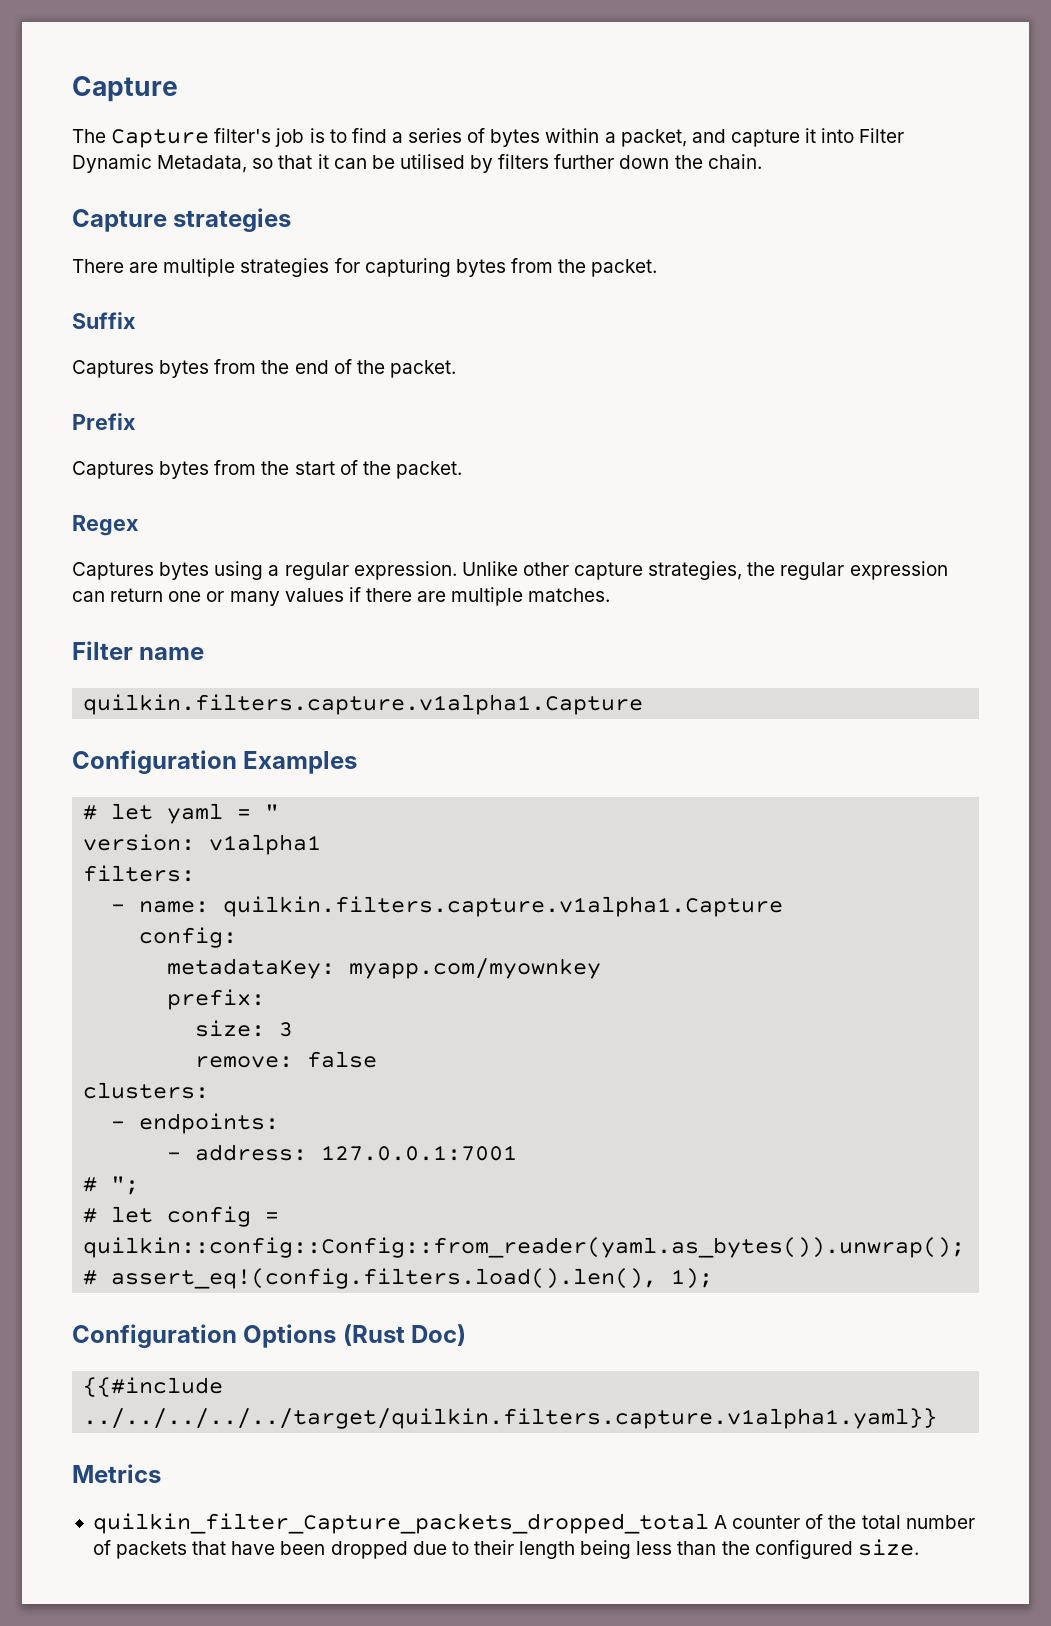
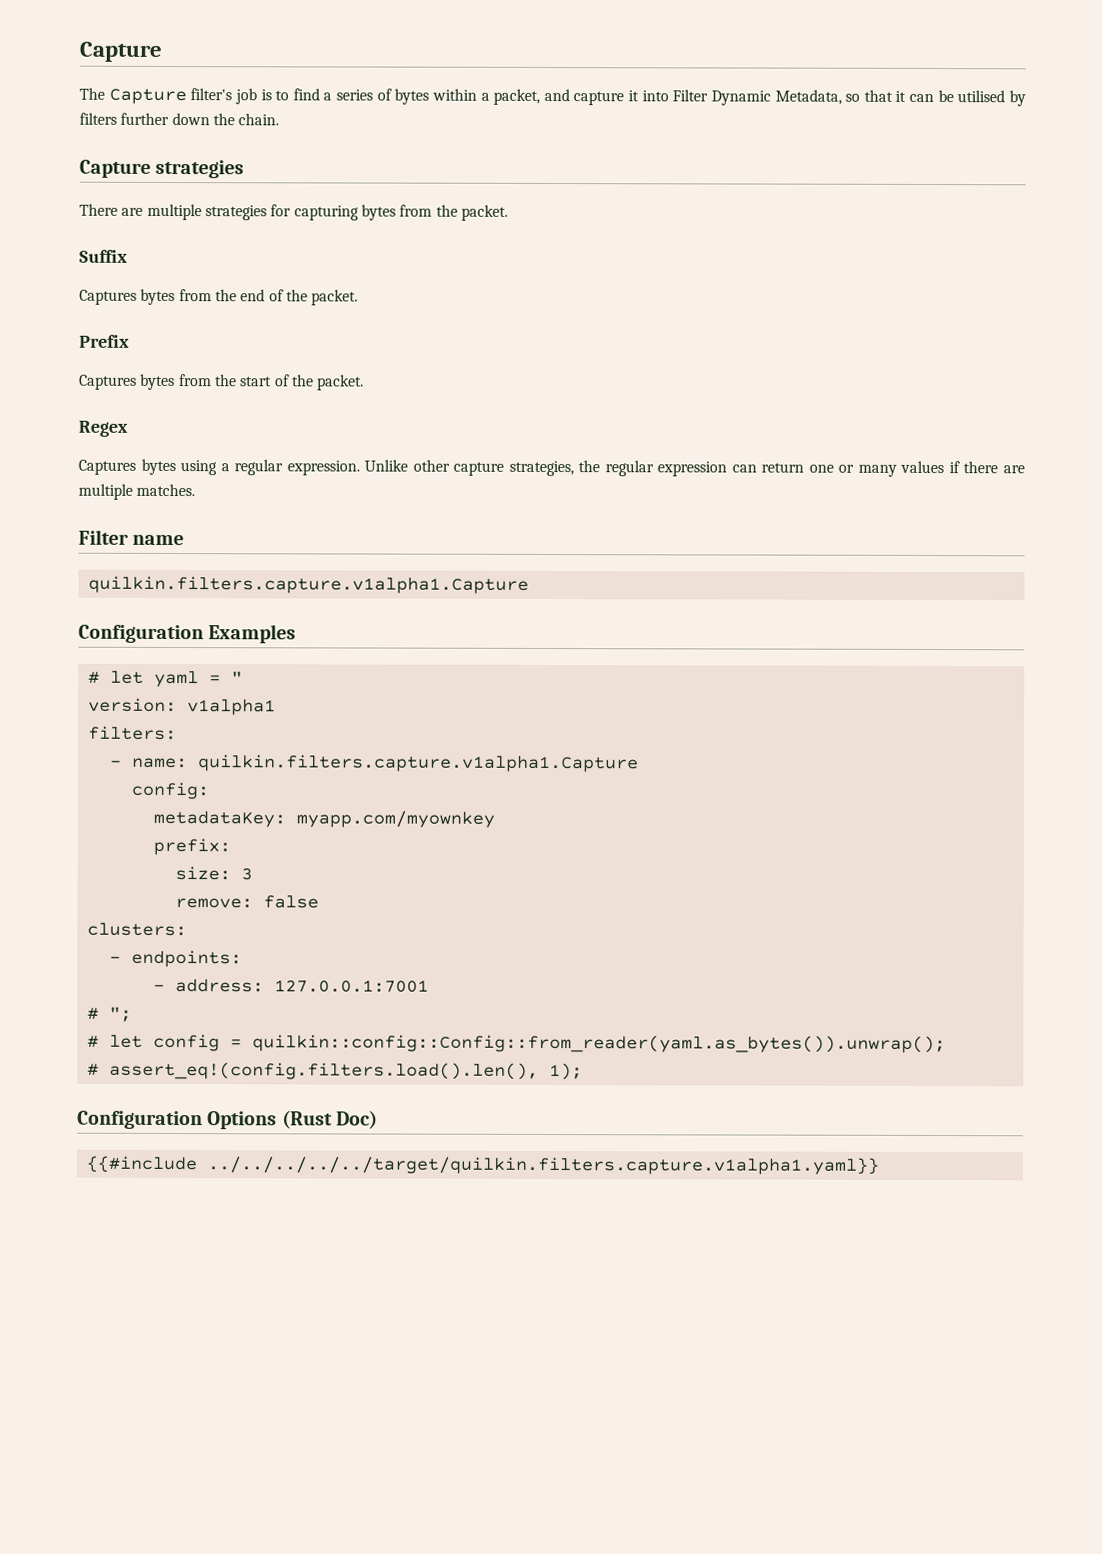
- Metrics
- quilkin_filter_Capture_packets_dropped_total A counter of the total number of packets that have been dropped due to their length being less than the configured size.

